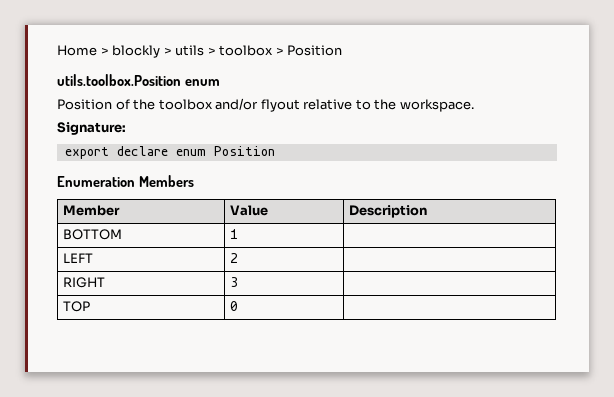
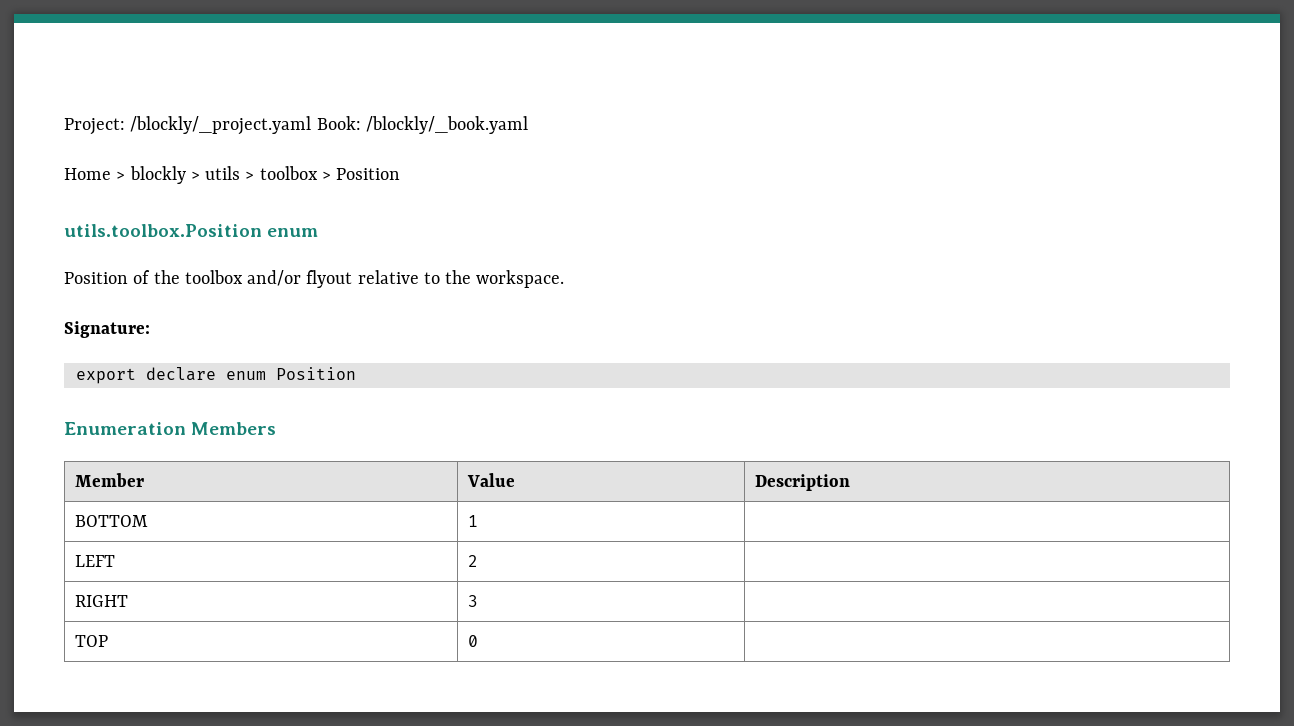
+ Project: /blockly/_project.yaml Book: /blockly/_book.yaml

